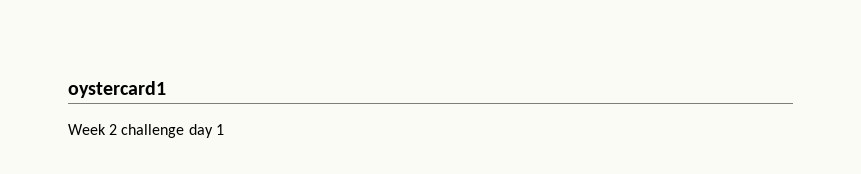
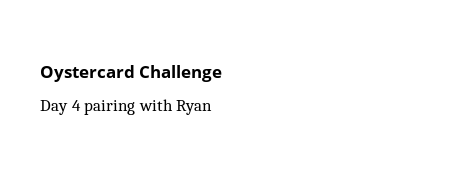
- oystercard1
- Week 2 challenge day 1
+ Oystercard Challenge
+ Day 4 pairing with Ryan

